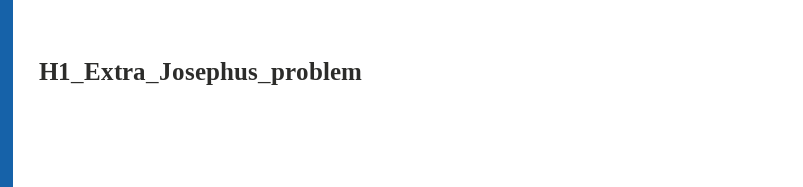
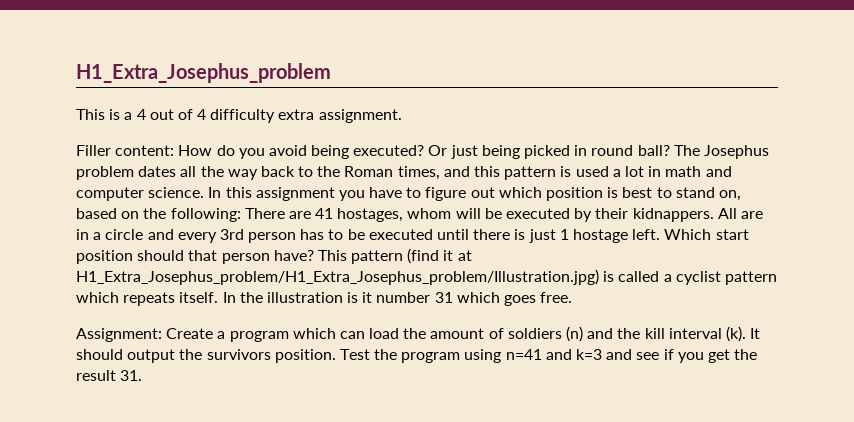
+ This is a 4 out of 4 difficulty extra assignment.
+ Filler content: How do you avoid being executed? Or just being picked in round ball? The Josephus problem dates all the way back to the Roman times, and this pattern is used a lot in math and computer science. In this assignment you have to figure out which position is best to stand on, based on the following: There are 41 hostages, whom will be executed by their kidnappers. All are in a circle and every 3rd person has to be executed until there is just 1 hostage left. Which start position should that person have? This pattern (find it at H1_Extra_Josephus_problem/H1_Extra_Josephus_problem/Illustration.jpg) is called a cyclist pattern which repeats itself. In the illustration is it number 31 which goes free.
+ Assignment: Create a program which can load the amount of soldiers (n) and the kill interval (k). It should output the survivors position. Test the program using n=41 and k=3 and see if you get the result 31.

